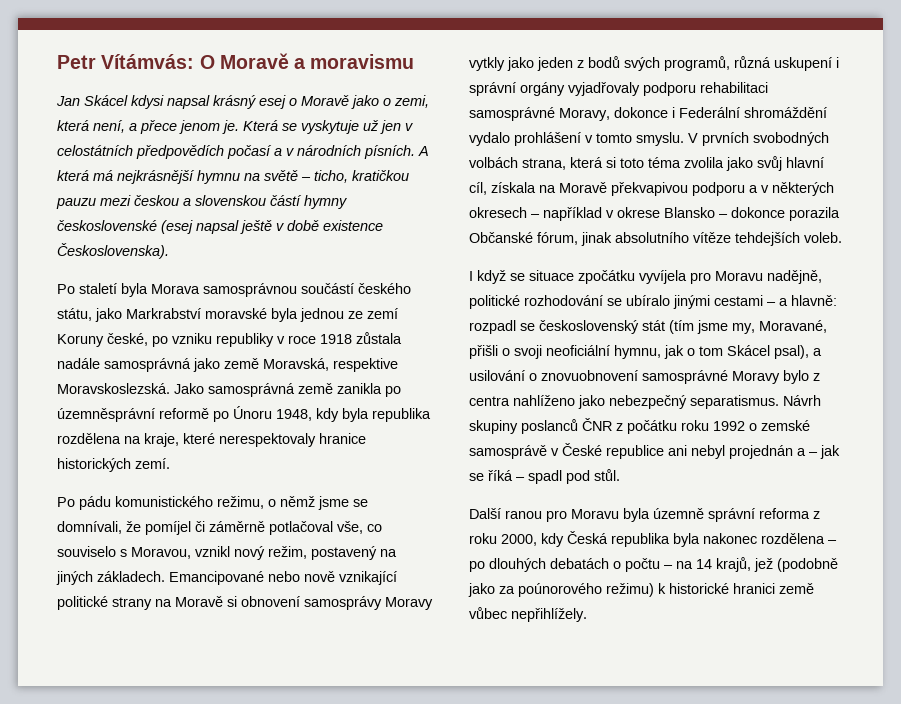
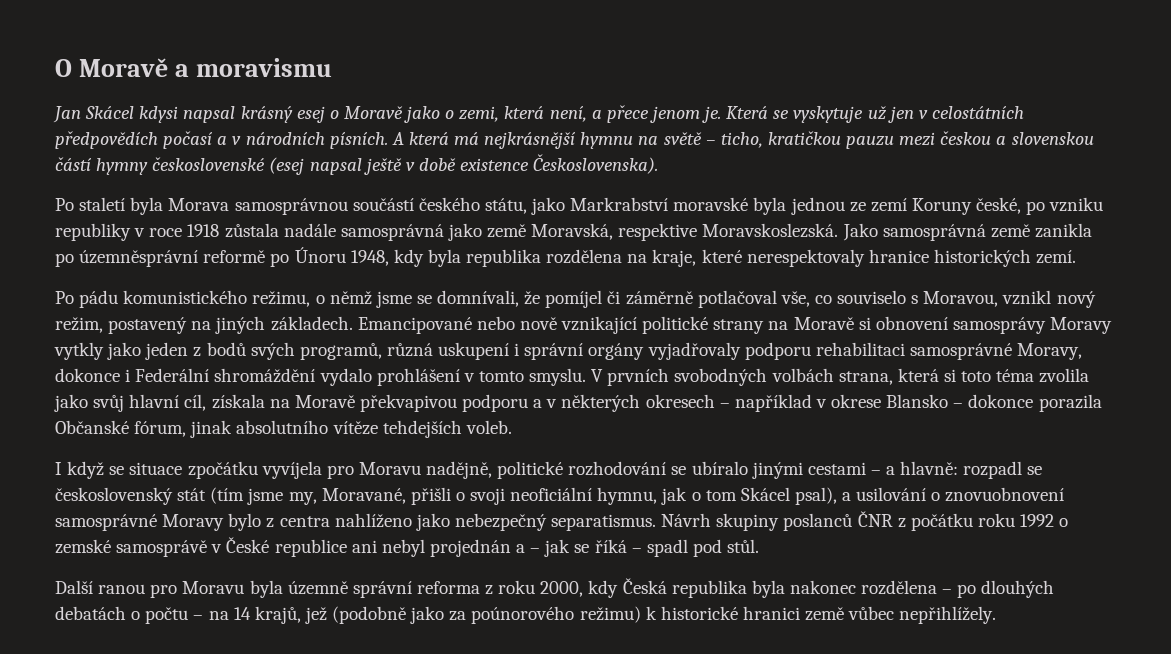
- Petr Vítámvás: O Moravě a moravismu
+ O Moravě a moravismu

